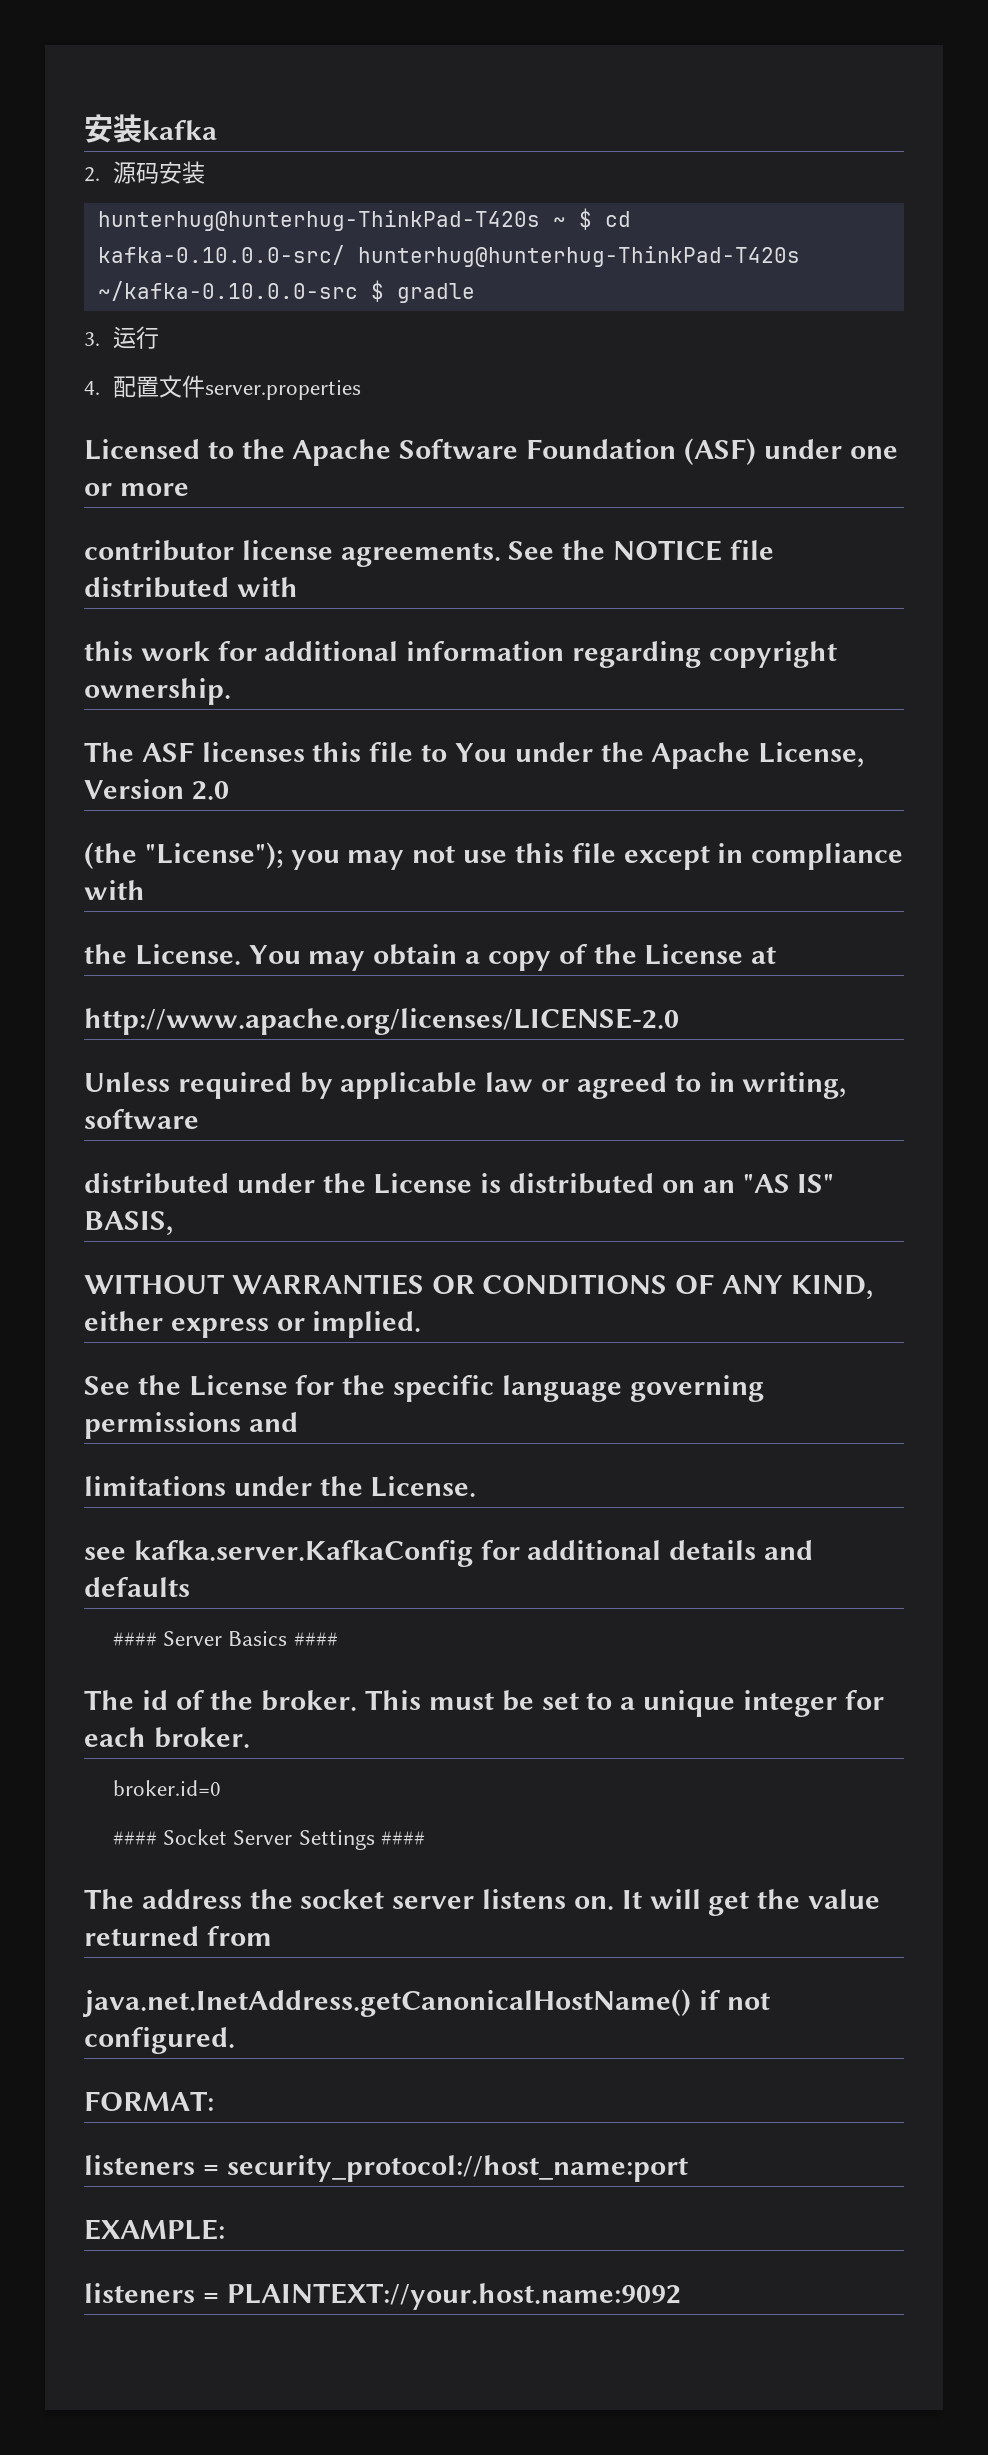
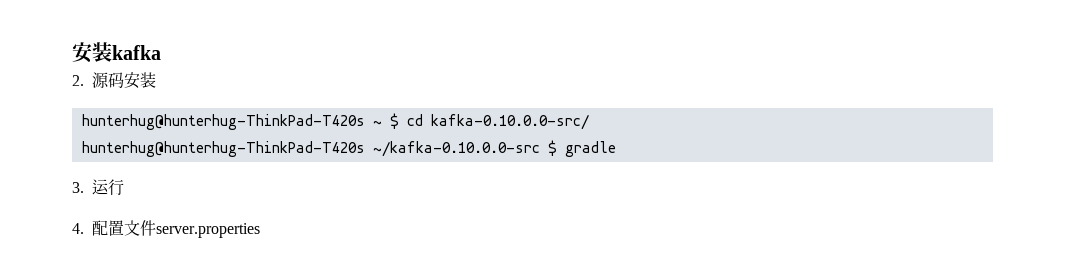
- hunterhug@hunterhug-ThinkPad-T420s ~ $ cd kafka-0.10.0.0-src/ hunterhug@hunterhug-ThinkPad-T420s ~/kafka-0.10.0.0-src $ gradle
+ hunterhug@hunterhug-ThinkPad-T420s ~ $ cd kafka-0.10.0.0-src/
+ hunterhug@hunterhug-ThinkPad-T420s ~/kafka-0.10.0.0-src $ gradle
- Licensed to the Apache Software Foundation (ASF) under one or more
- contributor license agreements. See the NOTICE file distributed with
- this work for additional information regarding copyright ownership.
- The ASF licenses this file to You under the Apache License, Version 2.0
- (the "License"); you may not use this file except in compliance with
- the License. You may obtain a copy of the License at
- http://www.apache.org/licenses/LICENSE-2.0
- Unless required by applicable law or agreed to in writing, software
- distributed under the License is distributed on an "AS IS" BASIS,
- WITHOUT WARRANTIES OR CONDITIONS OF ANY KIND, either express or implied.
- See the License for the specific language governing permissions and
- limitations under the License.
- see kafka.server.KafkaConfig for additional details and defaults
- #### Server Basics ####
- The id of the broker. This must be set to a unique integer for each broker.
- broker.id=0
- #### Socket Server Settings ####
- The address the socket server listens on. It will get the value returned from
- java.net.InetAddress.getCanonicalHostName() if not configured.
- FORMAT:
- listeners = security_protocol://host_name:port
- EXAMPLE:
- listeners = PLAINTEXT://your.host.name:9092

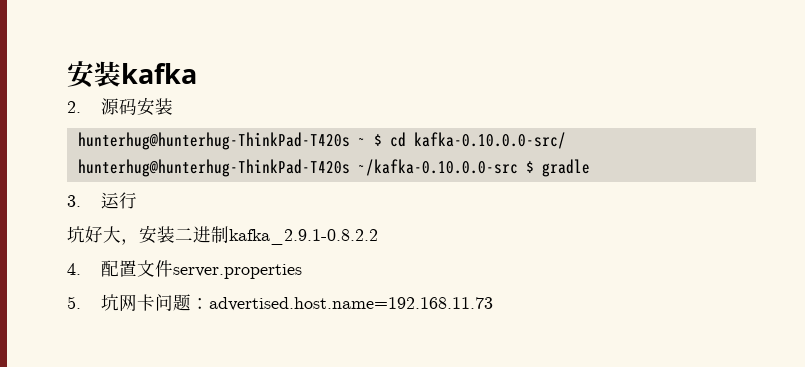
+ 坑好大，安装二进制kafka_2.9.1-0.8.2.2
+ 5.坑网卡问题：advertised.host.name=192.168.11.73

